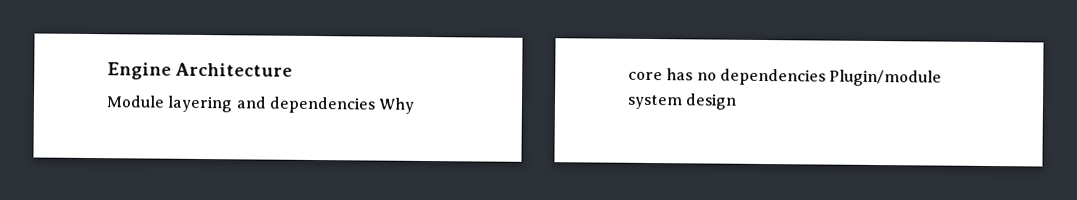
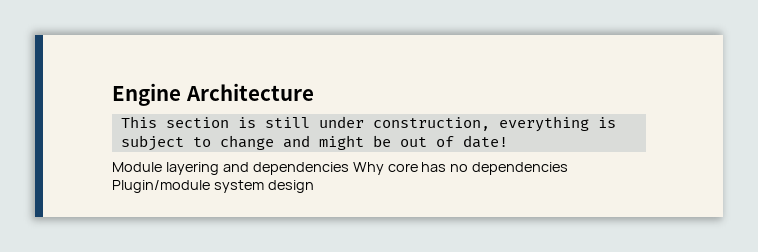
+ This section is still under construction, everything is subject to change and might be out of date!

